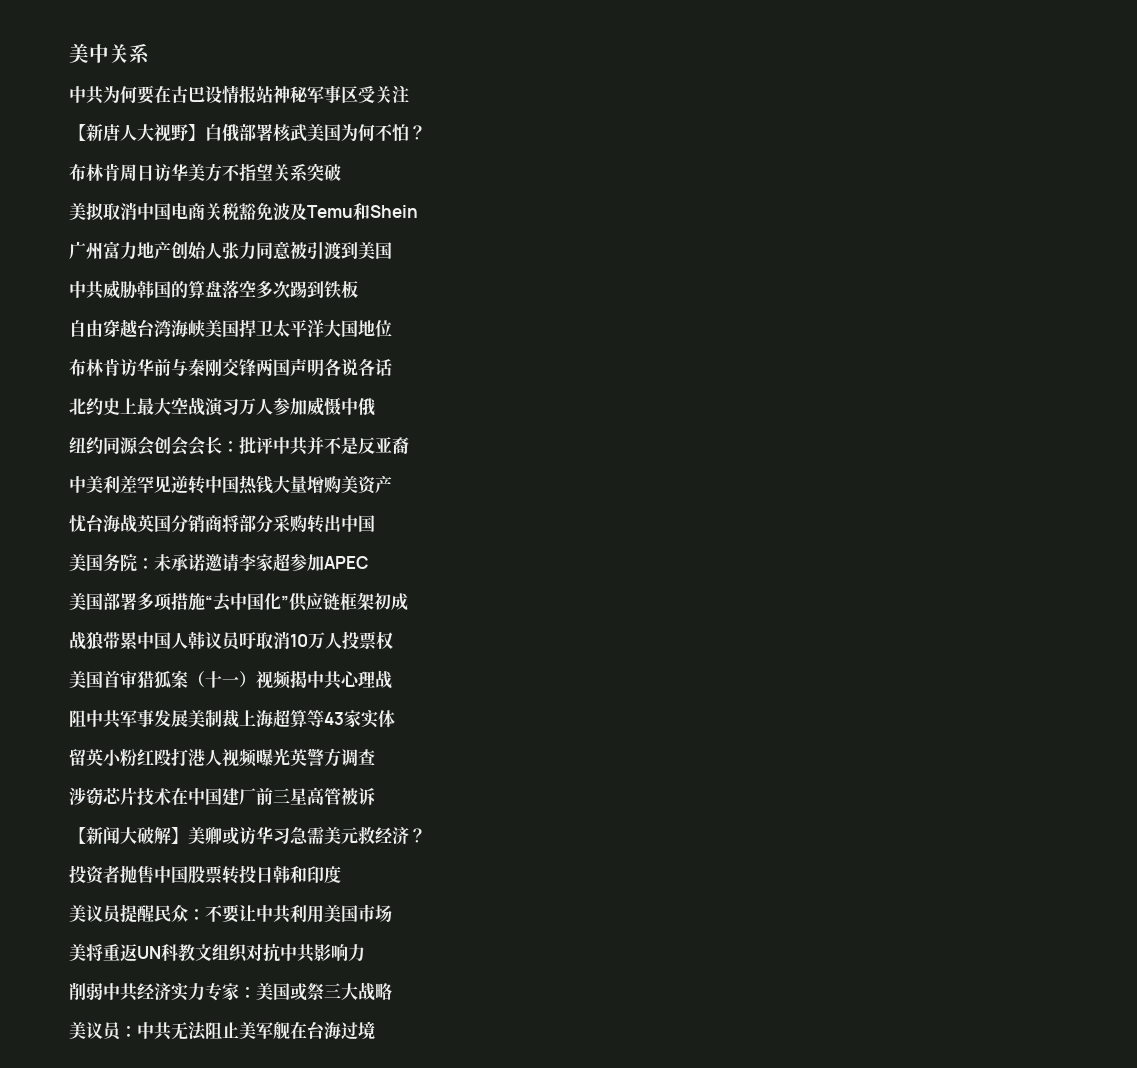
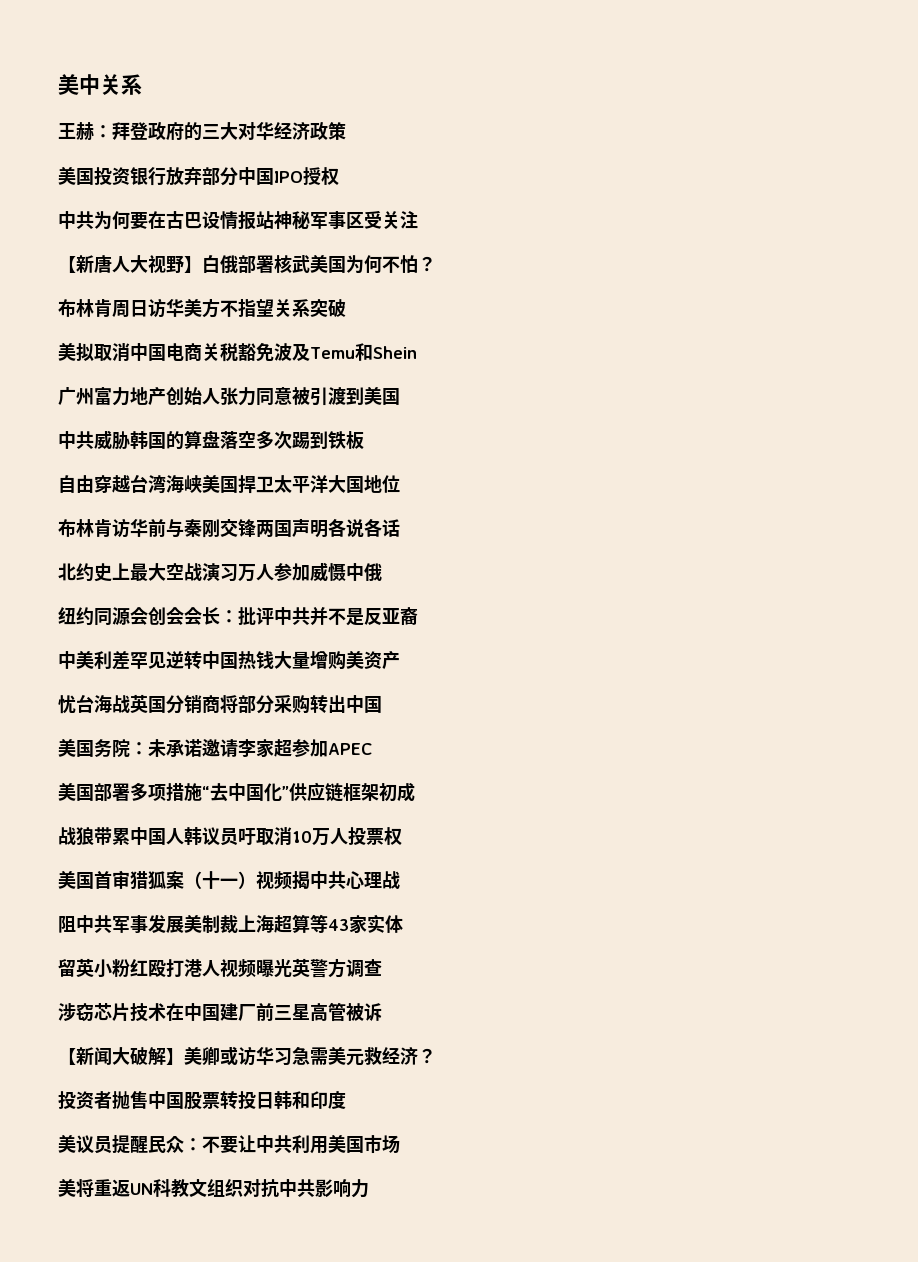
+ 王赫：拜登政府的三大对华经济政策
+ 美国投资银行放弃部分中国IPO授权
- 削弱中共经济实力专家：美国或祭三大战略
- 美议员：中共无法阻止美军舰在台海过境

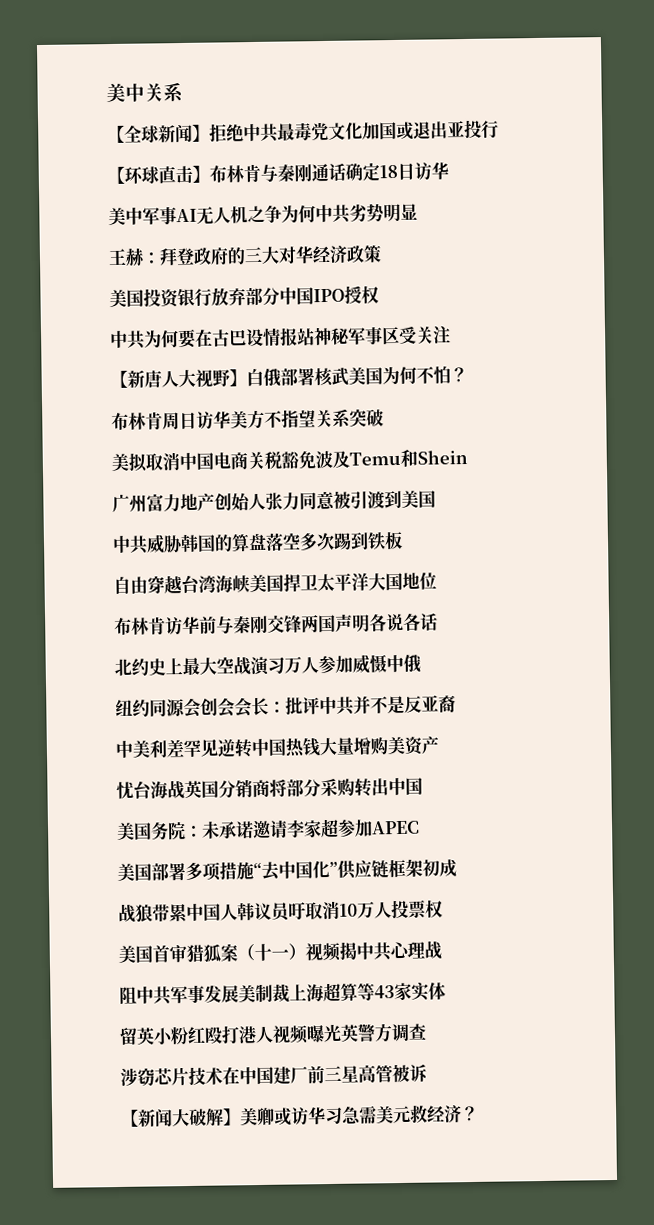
+ 【全球新闻】拒绝中共最毒党文化加国或退出亚投行
+ 【环球直击】布林肯与秦刚通话确定18日访华
+ 美中军事AI无人机之争为何中共劣势明显
- 投资者抛售中国股票转投日韩和印度
- 美议员提醒民众：不要让中共利用美国市场
- 美将重返UN科教文组织对抗中共影响力

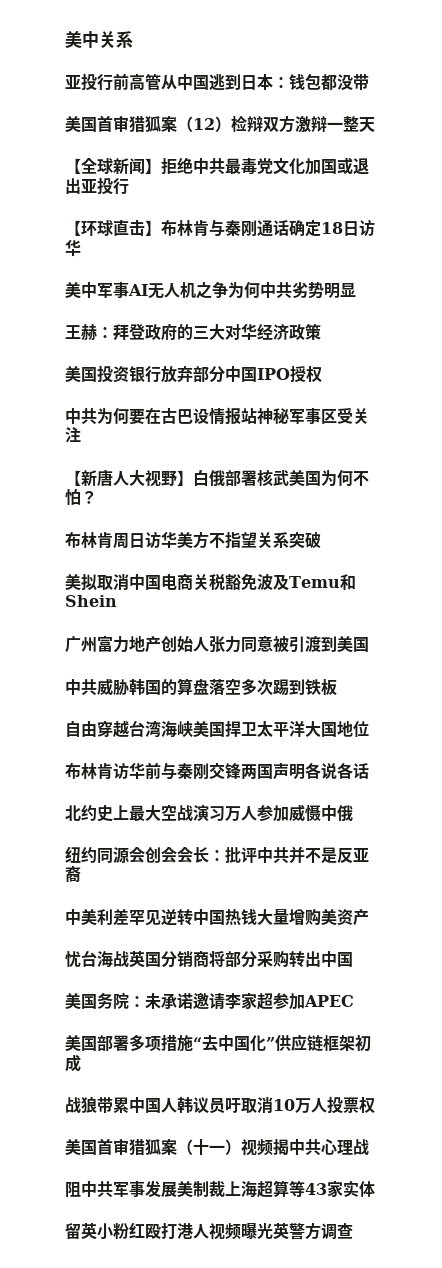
+ 亚投行前高管从中国逃到日本：钱包都没带
+ 美国首审猎狐案（12）检辩双方激辩一整天
- 涉窃芯片技术在中国建厂前三星高管被诉
- 【新闻大破解】美卿或访华习急需美元救经济？

